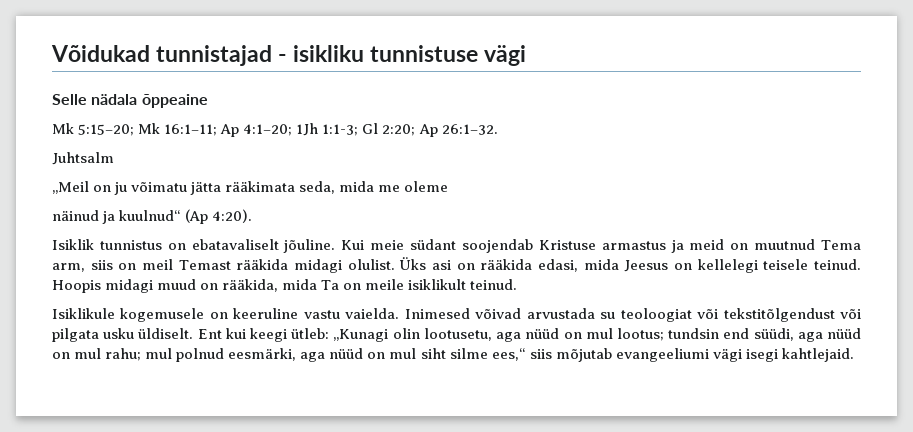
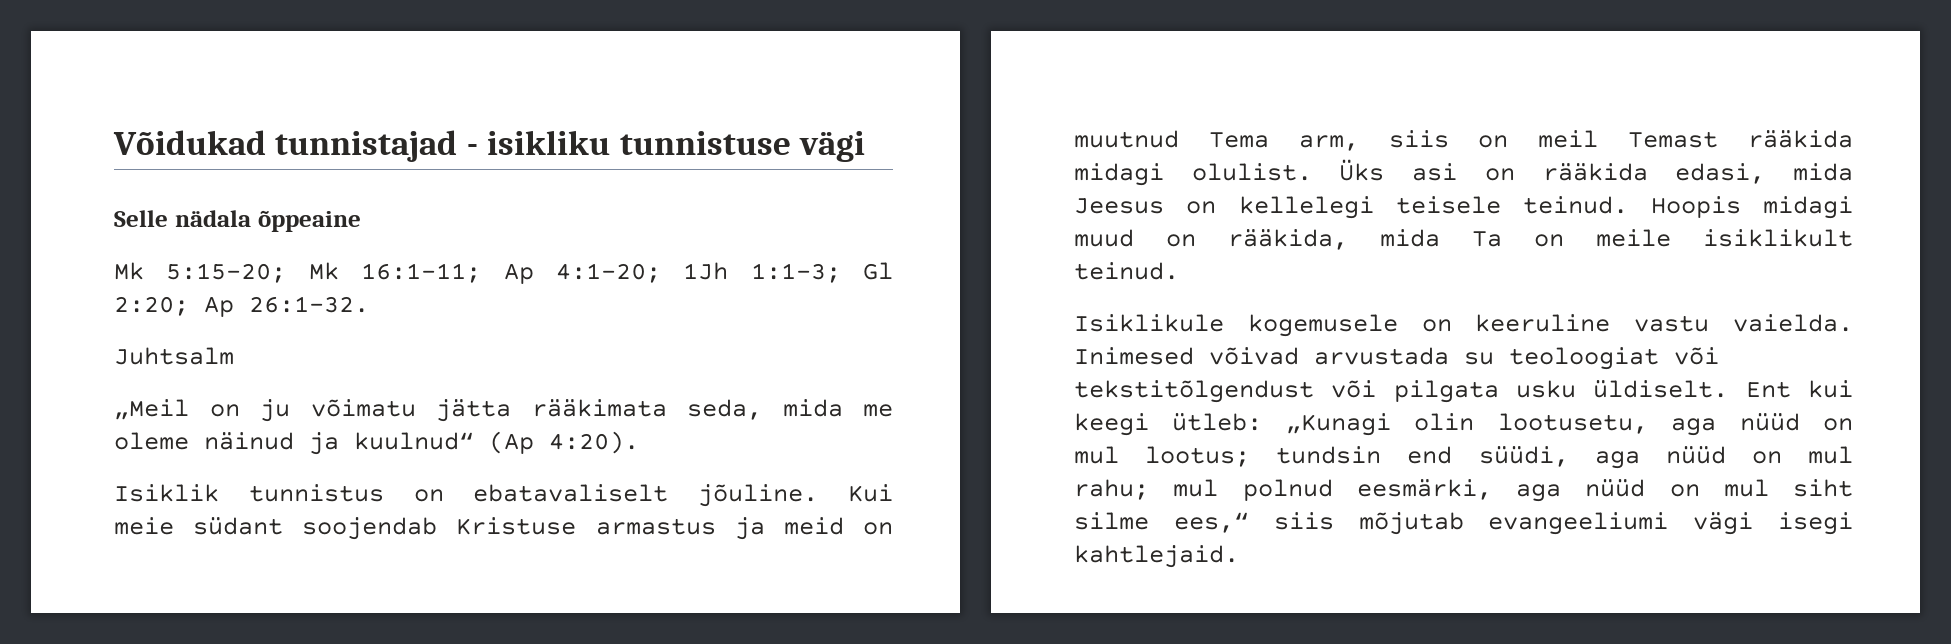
- „Meil on ju võimatu jätta rääkimata seda, mida me oleme
- näinud ja kuulnud“ (Ap 4:20).
+ „Meil on ju võimatu jätta rääkimata seda, mida me oleme näinud ja kuulnud“ (Ap 4:20).

